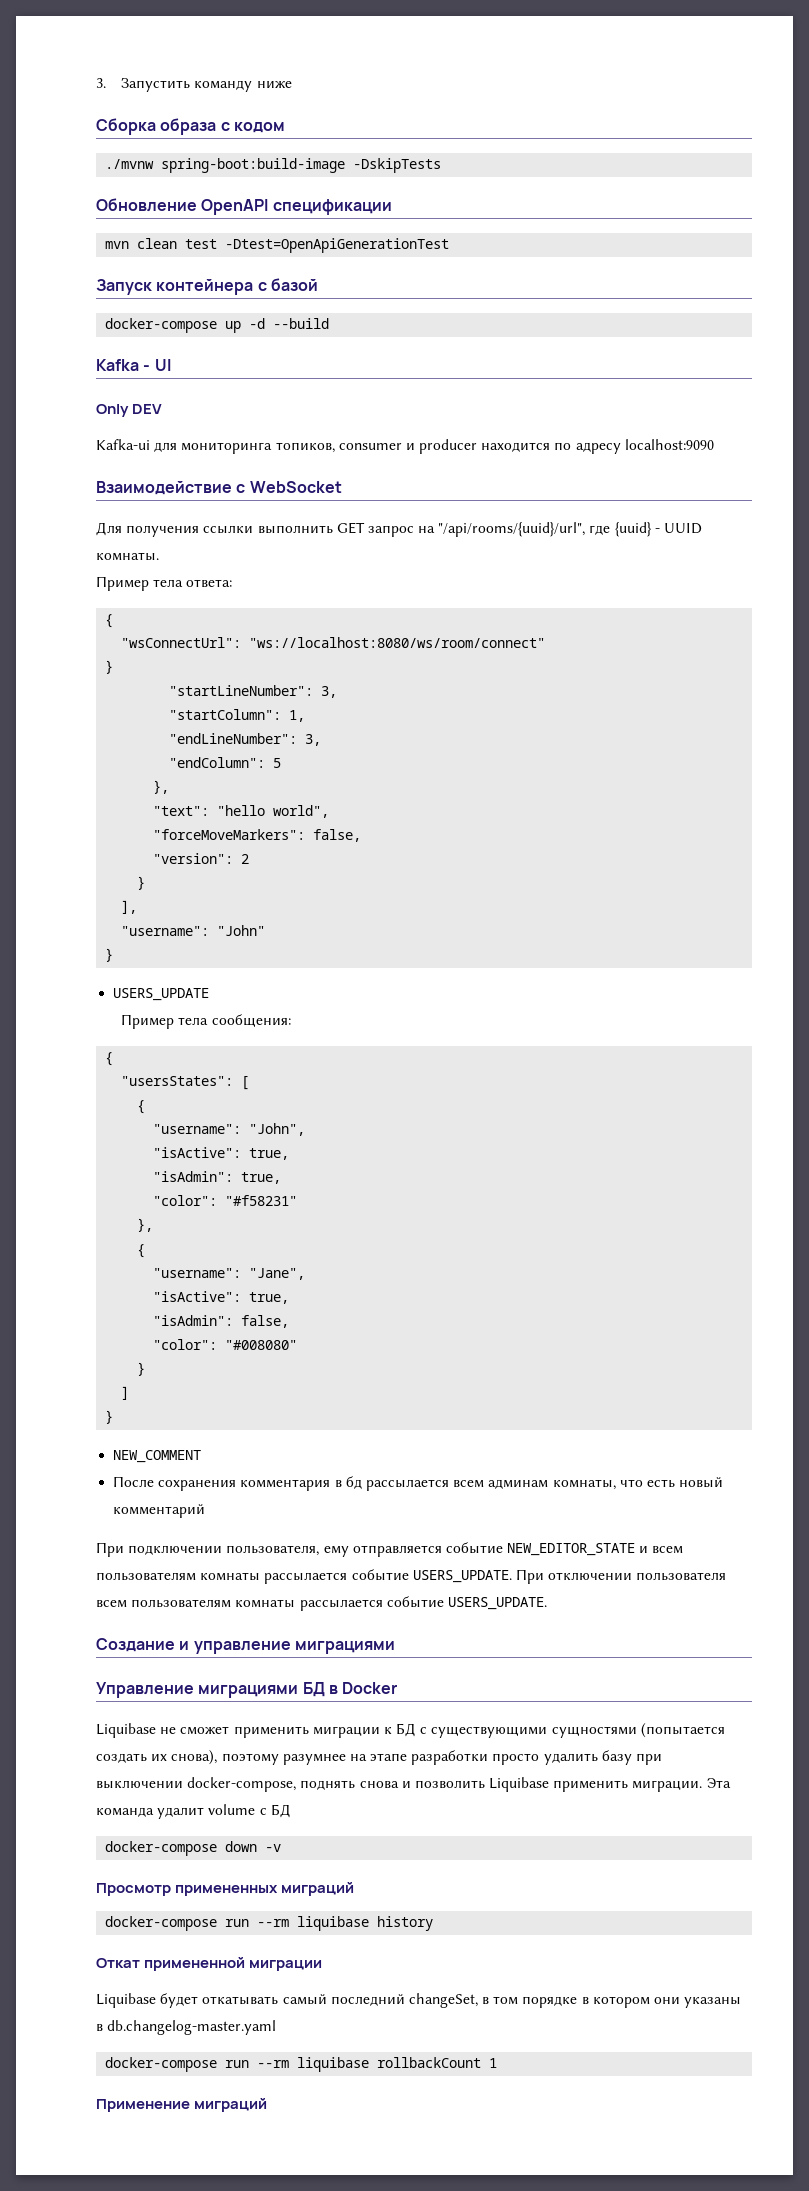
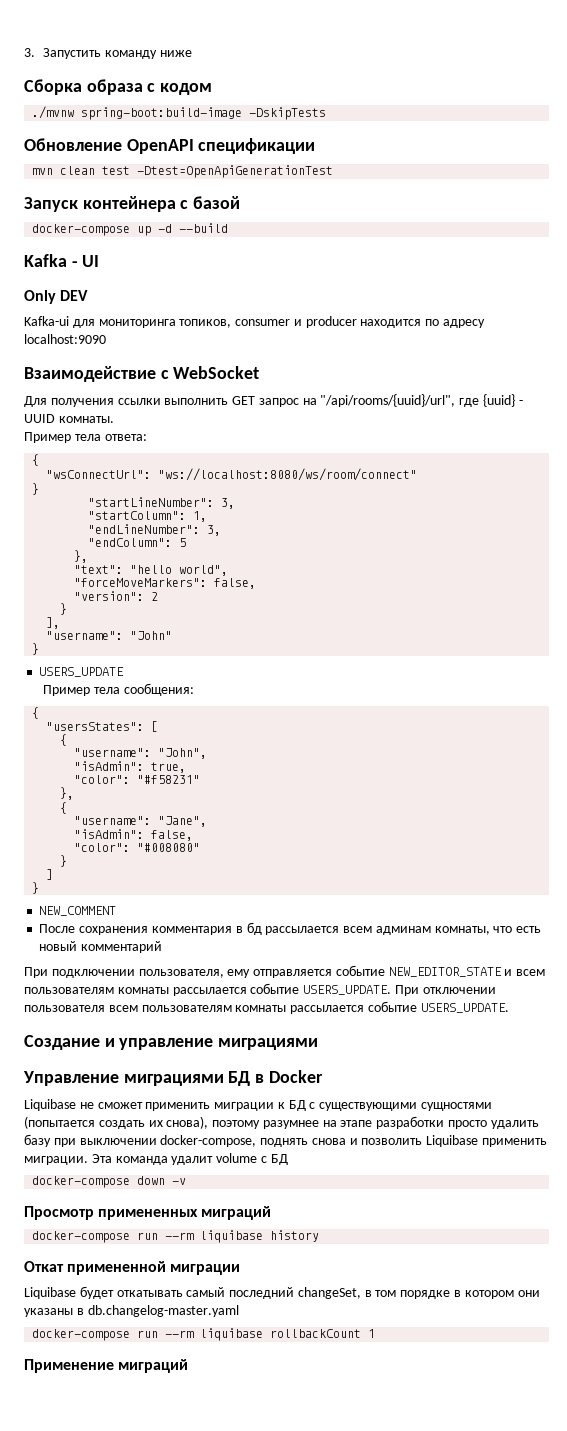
  "username": "John",
- "isActive": true,
  "username": "Jane",
- "isActive": true,

